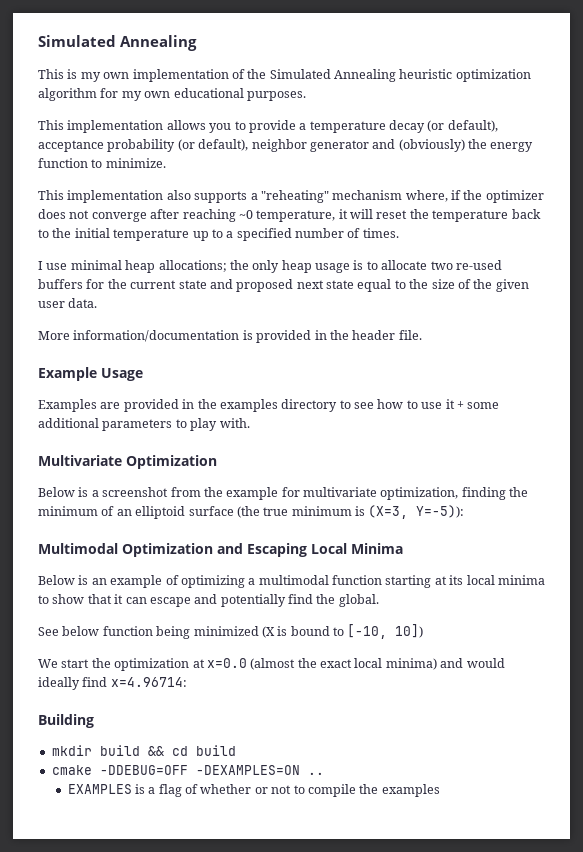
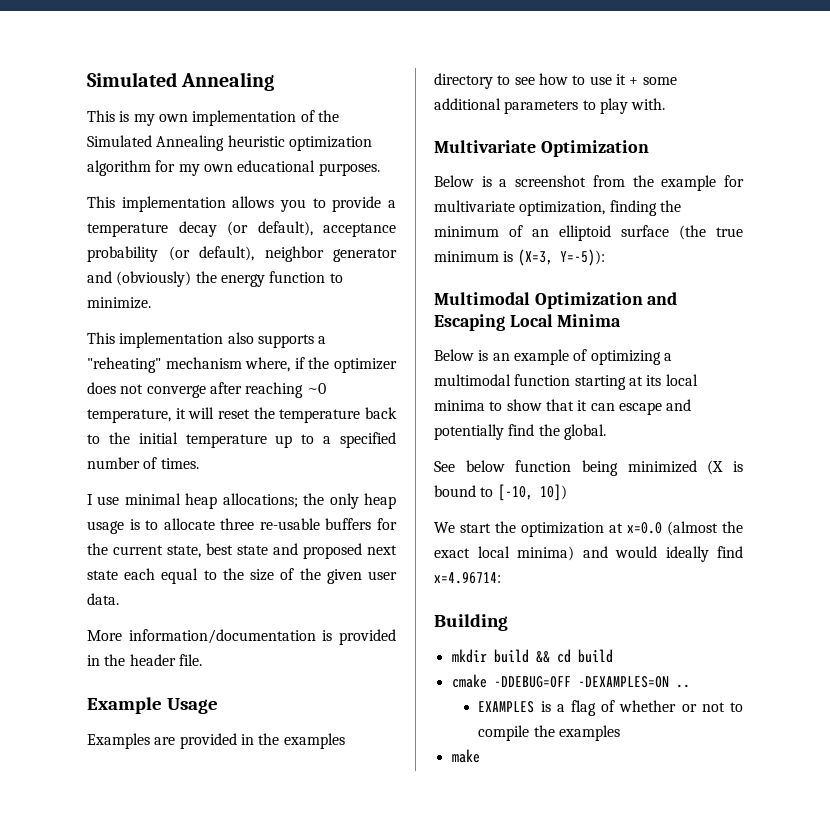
- I use minimal heap allocations; the only heap usage is to allocate two re-used buffers for the current state and proposed next state equal to the size of the given user data.
+ I use minimal heap allocations; the only heap usage is to allocate three re-usable buffers for the current state, best state and proposed next state each equal to the size of the given user data.
+ make

